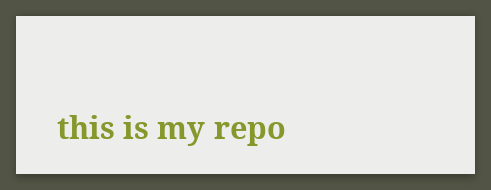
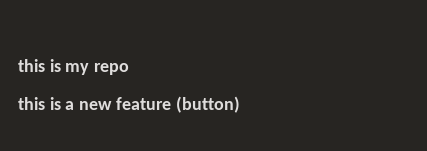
+ this is a new feature (button)

